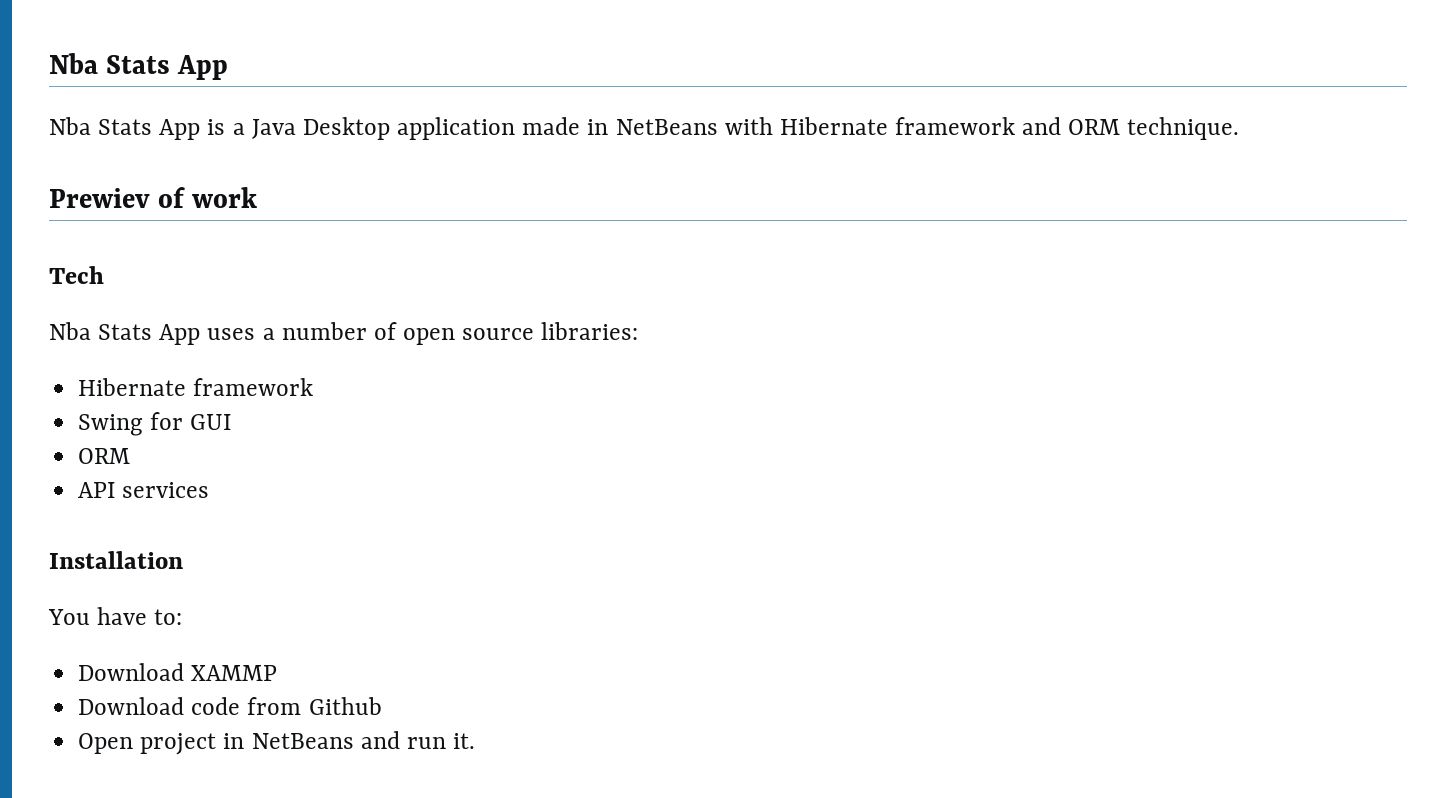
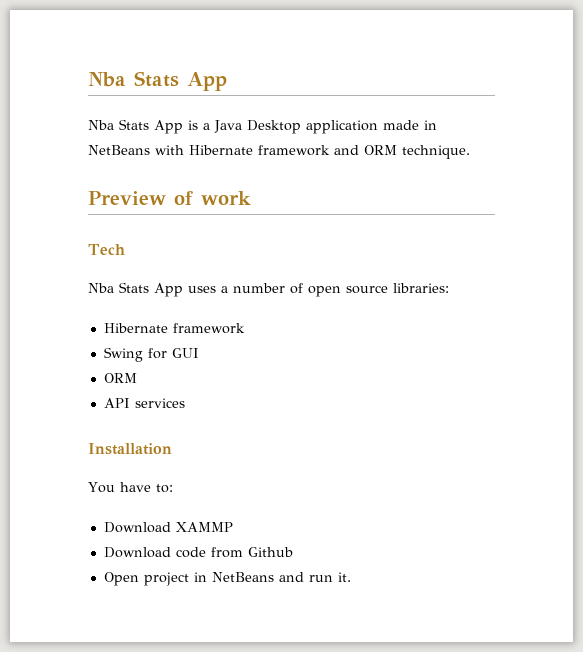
- Prewiev of work
+ Preview of work

